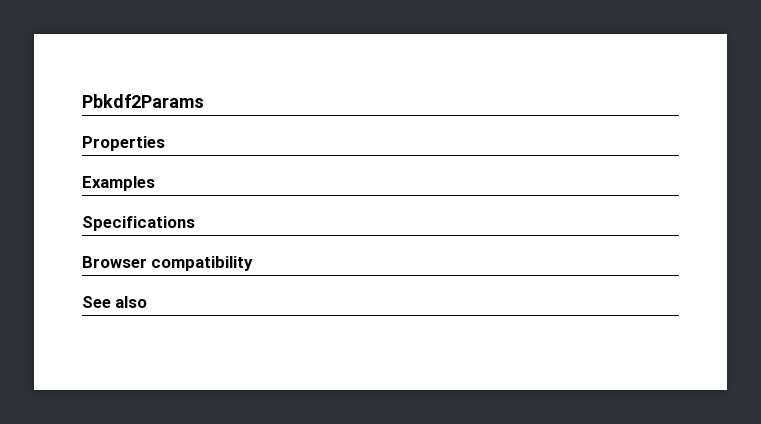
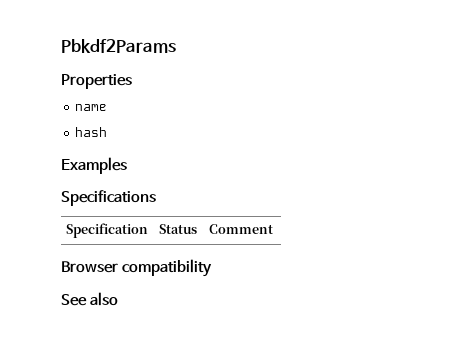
+ name
+ hash
+ Specification | Status | Comment

